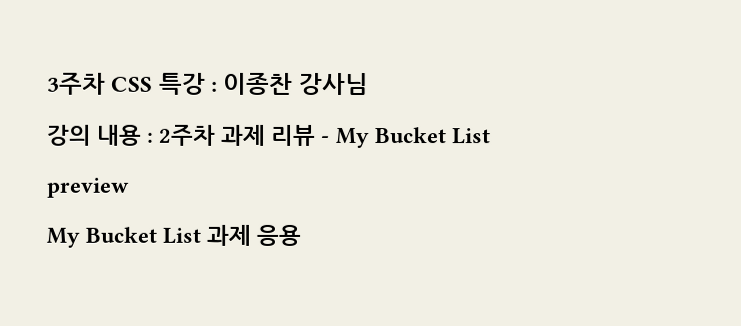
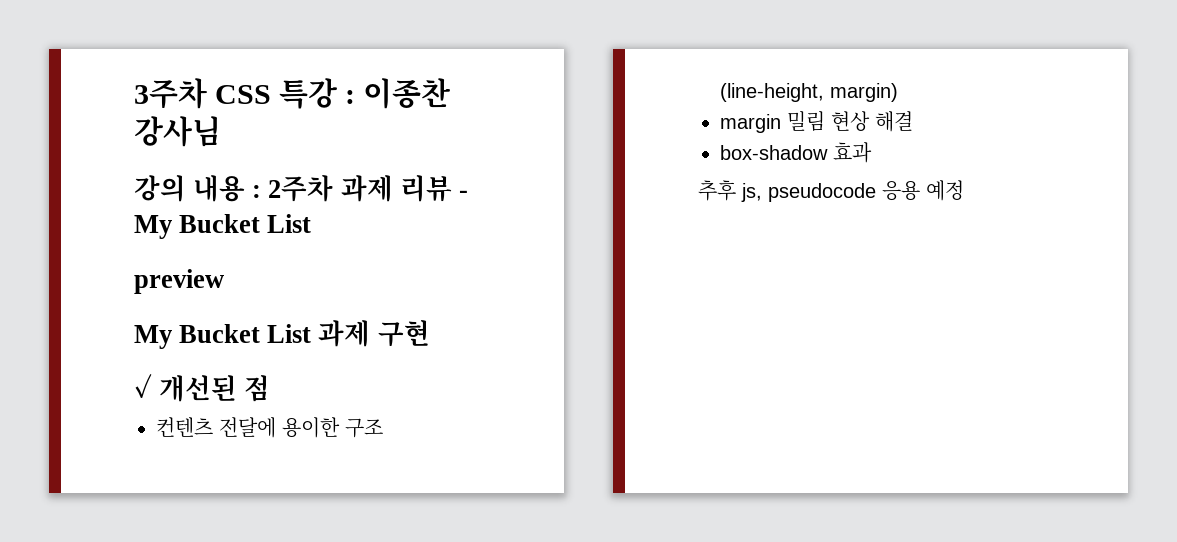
- My Bucket List 과제 응용
+ My Bucket List 과제 구현
+ ✓ 개선된 점
+ 컨텐츠 전달에 용이한 구조 (line-height, margin)
+ margin 밀림 현상 해결
+ box-shadow 효과
+ 추후 js, pseudocode 응용 예정

